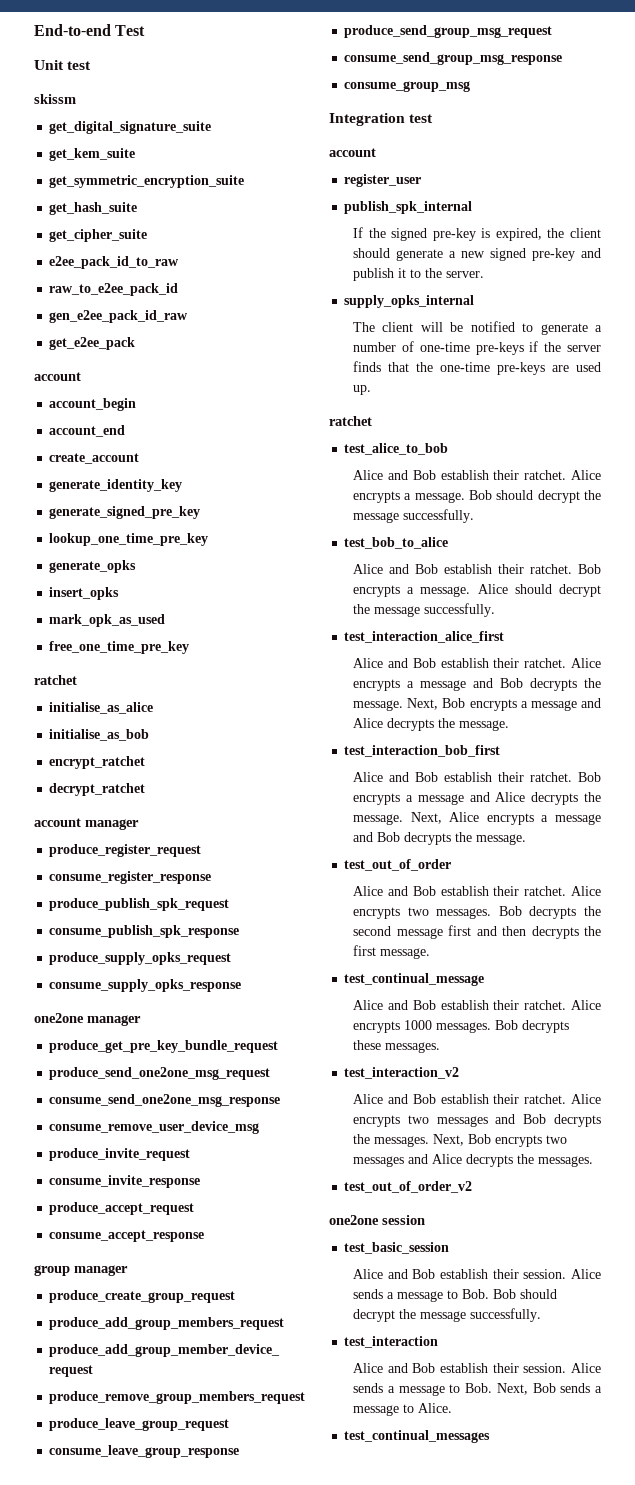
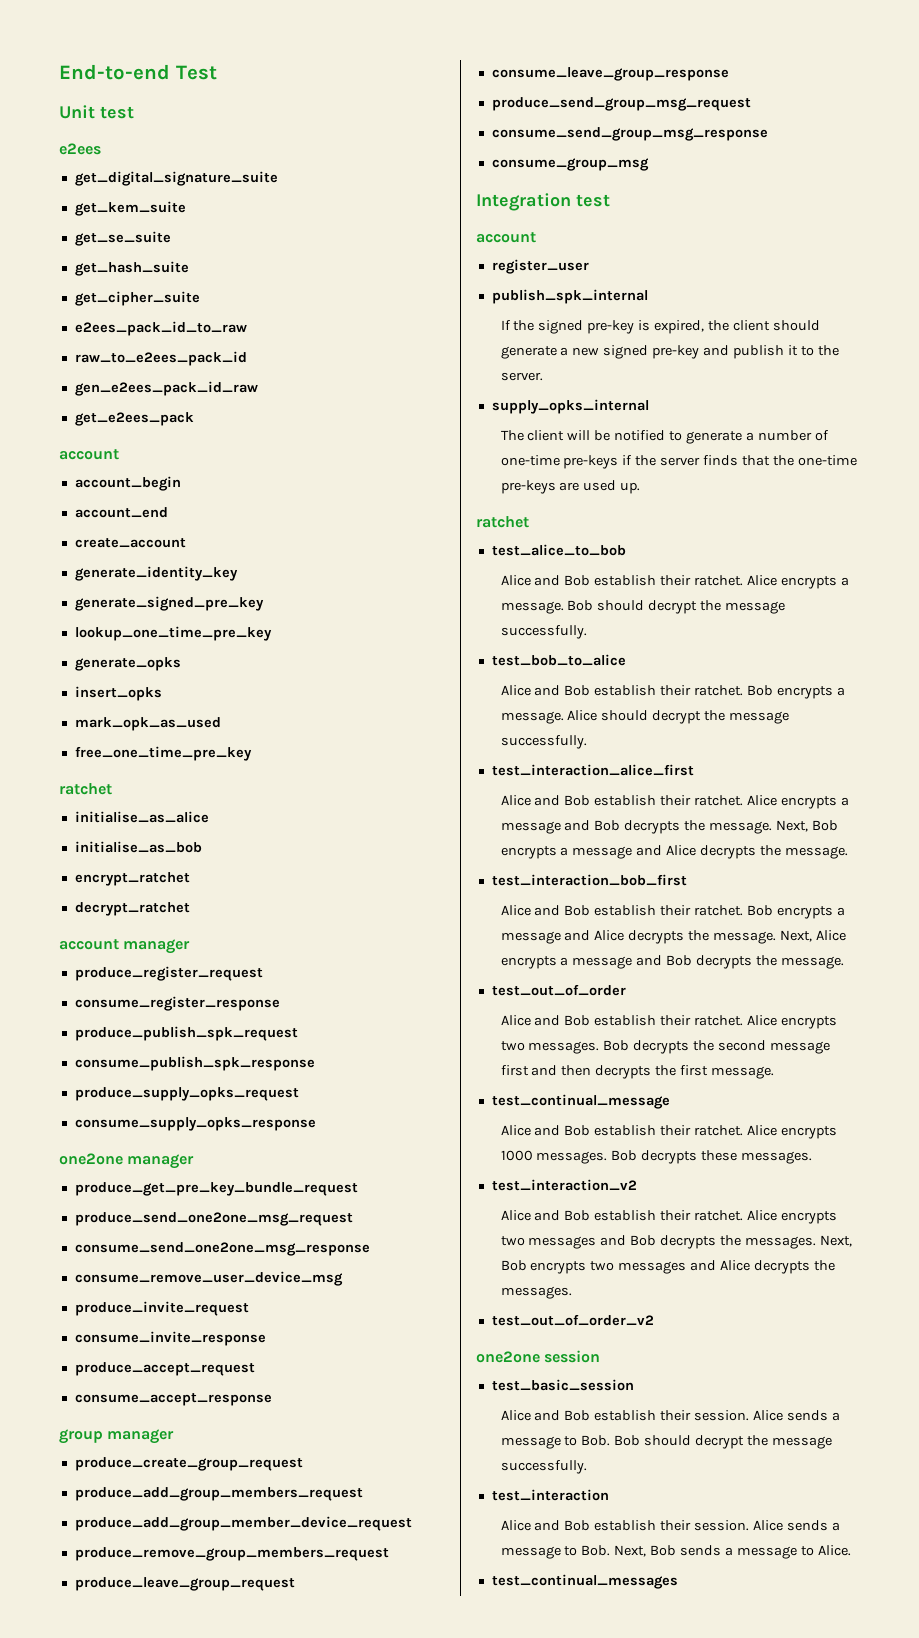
- skissm
+ e2ees
- get_symmetric_encryption_suite
+ get_se_suite
- e2ee_pack_id_to_raw
- raw_to_e2ee_pack_id
- gen_e2ee_pack_id_raw
- get_e2ee_pack
+ e2ees_pack_id_to_raw
+ raw_to_e2ees_pack_id
+ gen_e2ees_pack_id_raw
+ get_e2ees_pack

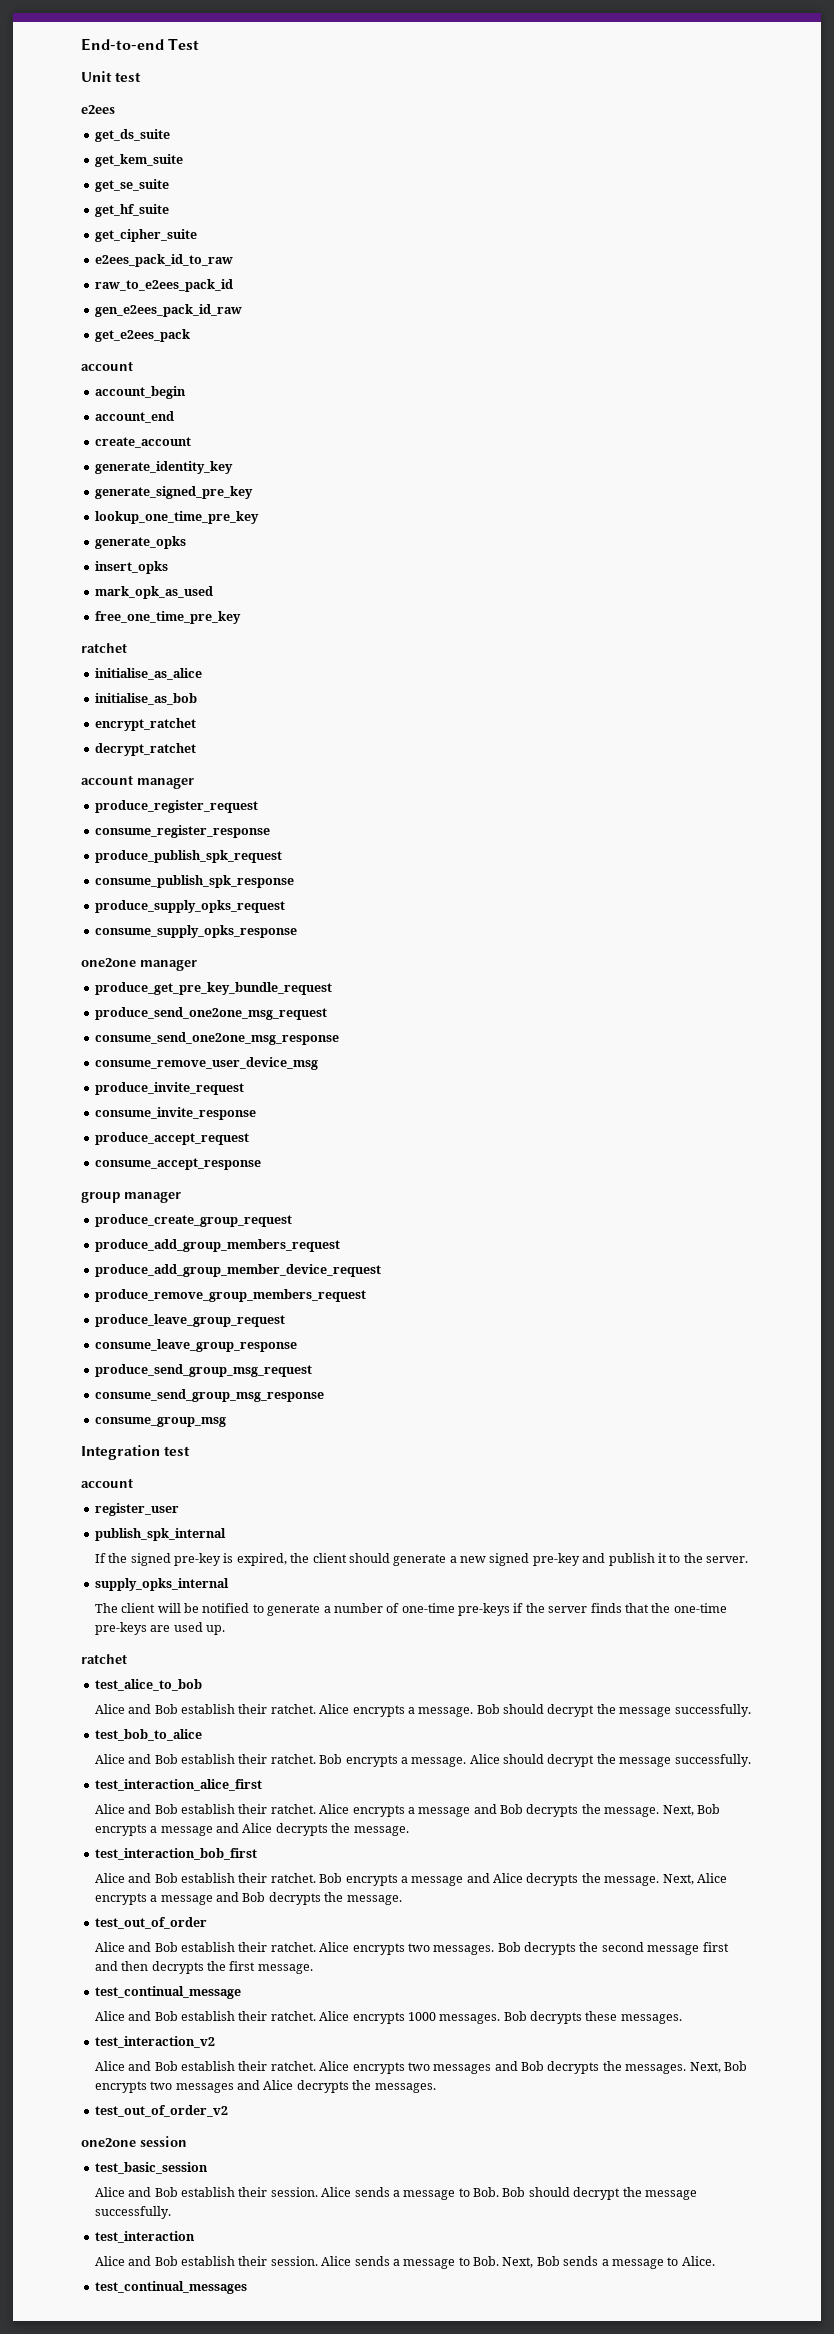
- get_digital_signature_suite
+ get_ds_suite
- get_hash_suite
+ get_hf_suite

